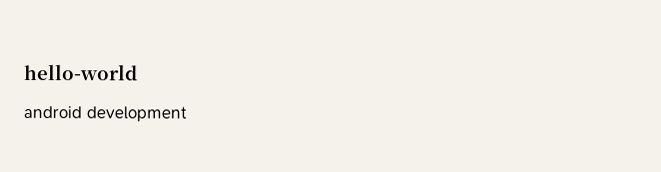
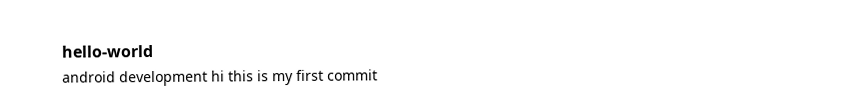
- android development
+ android development hi this is my first commit

